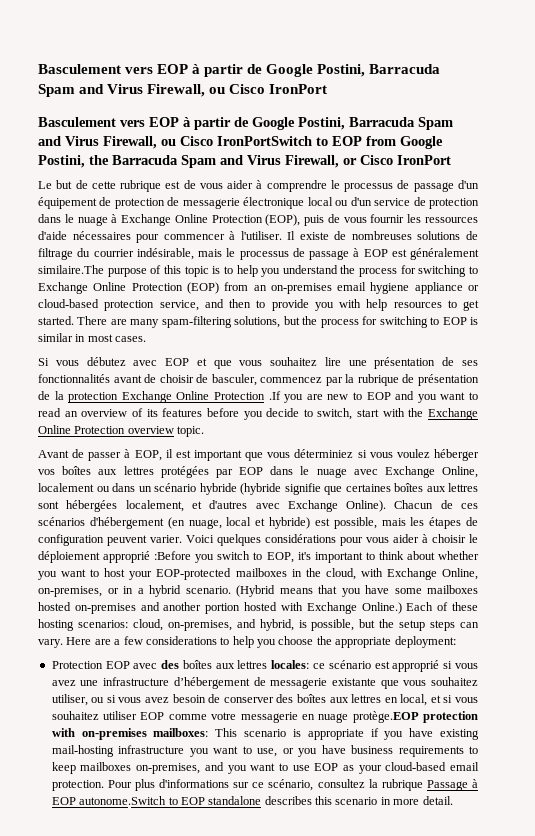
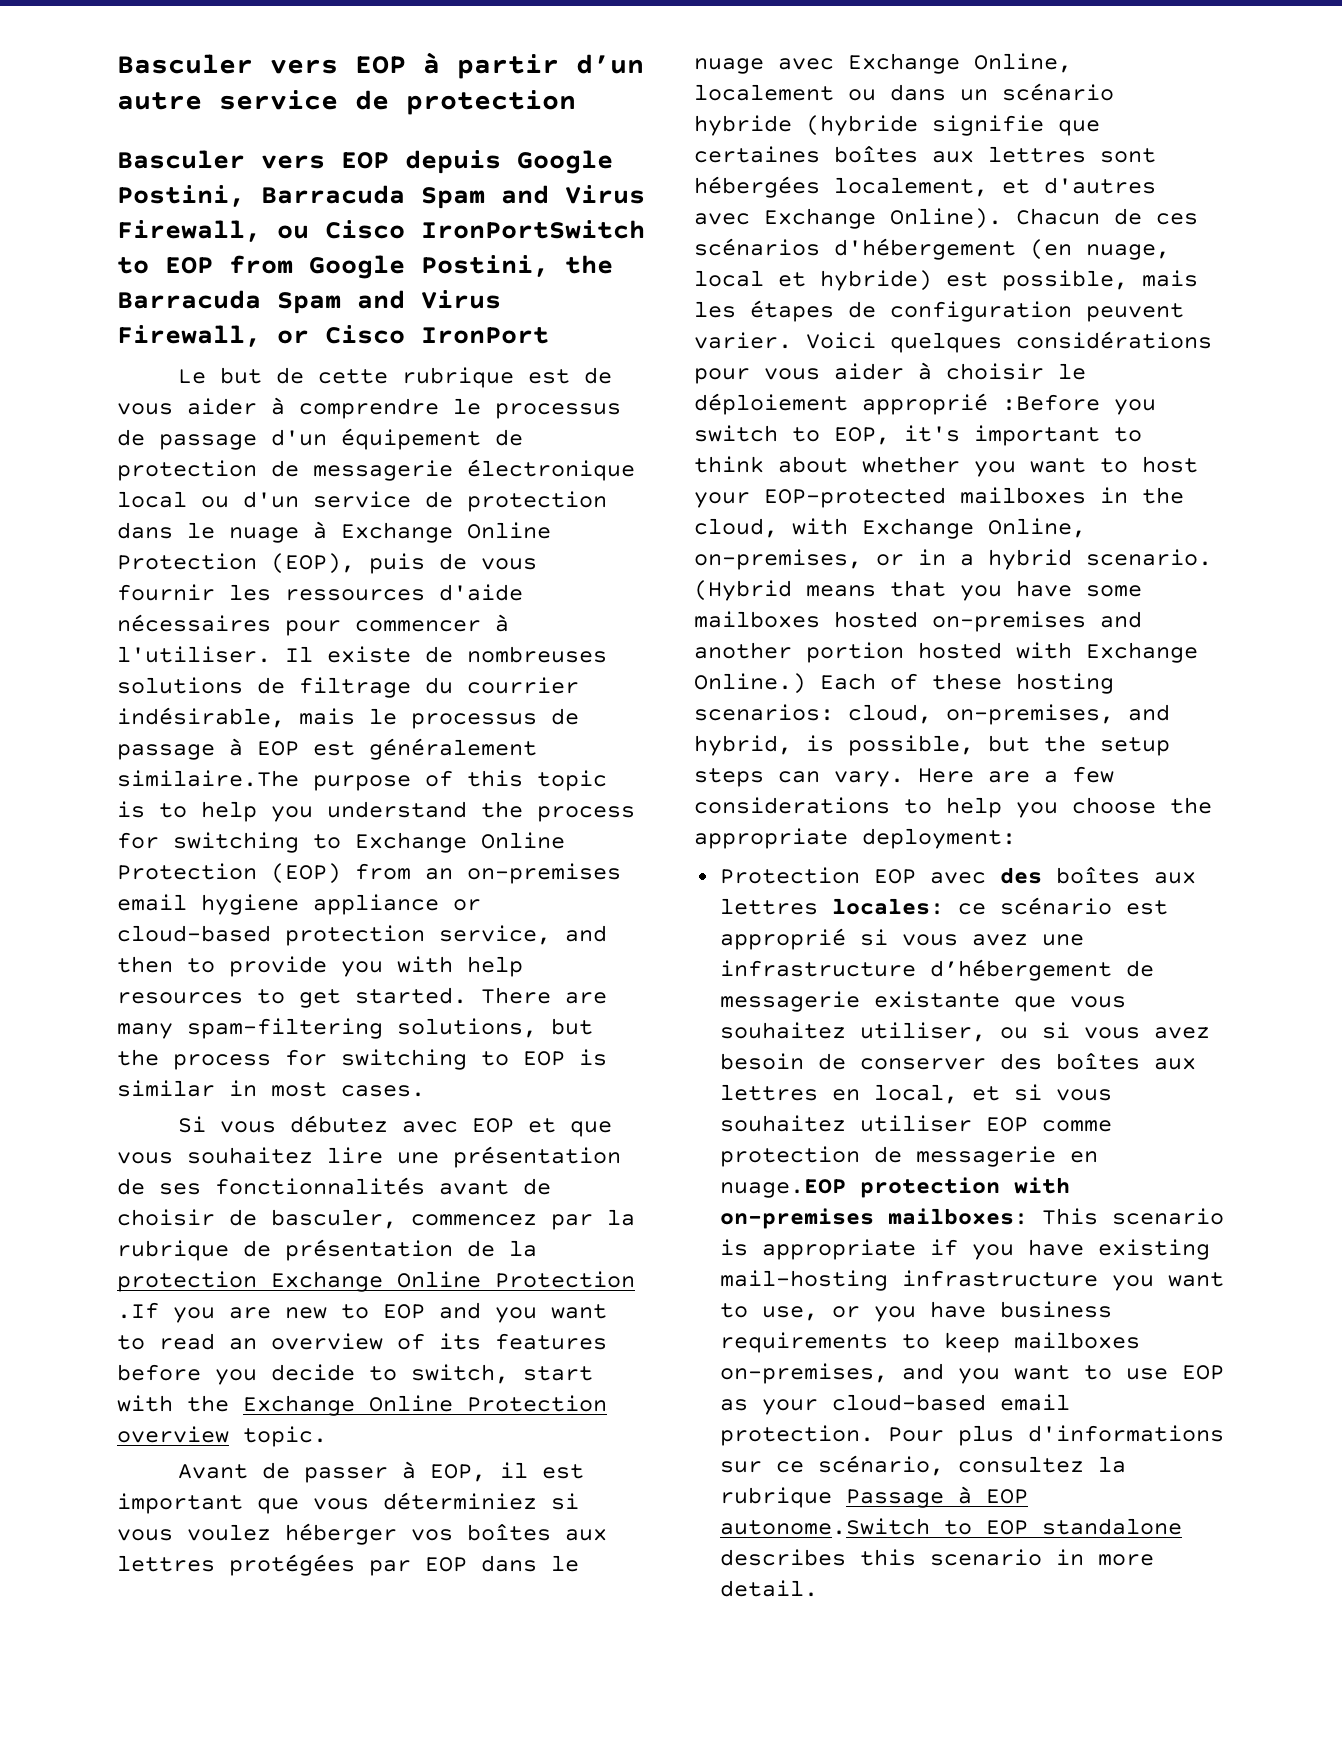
- Basculement vers EOP à partir de Google Postini, Barracuda Spam and Virus Firewall, ou Cisco IronPort
- Basculement vers EOP à partir de Google Postini, Barracuda Spam and Virus Firewall, ou Cisco IronPortSwitch to EOP from Google Postini, the Barracuda Spam and Virus Firewall, or Cisco IronPort
+ Basculer vers EOP à partir d’un autre service de protection
+ Basculer vers EOP depuis Google Postini, Barracuda Spam and Virus Firewall, ou Cisco IronPortSwitch to EOP from Google Postini, the Barracuda Spam and Virus Firewall, or Cisco IronPort
- ce scénario est approprié si vous avez une infrastructure d’hébergement de messagerie existante que vous souhaitez utiliser, ou si vous avez besoin de conserver des boîtes aux lettres en local, et si vous souhaitez utiliser EOP comme votre messagerie en nuage protège.EOP protection with on-premises mailboxes:
+ ce scénario est approprié si vous avez une infrastructure d’hébergement de messagerie existante que vous souhaitez utiliser, ou si vous avez besoin de conserver des boîtes aux lettres en local, et si vous souhaitez utiliser EOP comme protection de messagerie en nuage.EOP protection with on-premises mailboxes:

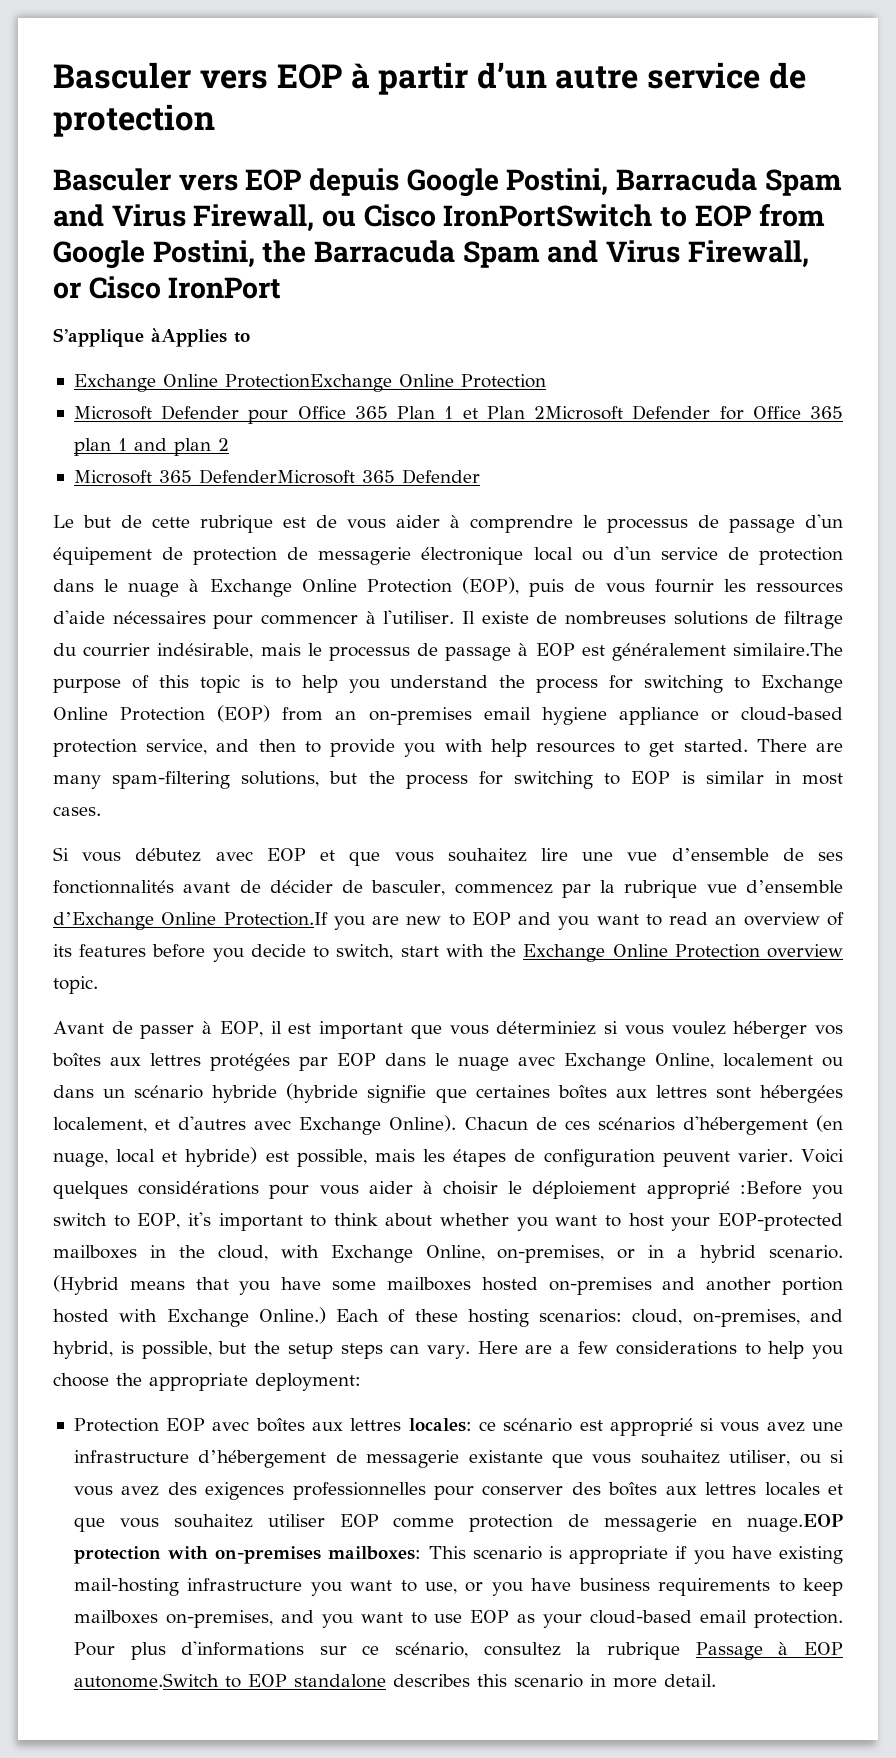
+ S’applique àApplies to
+ Exchange Online ProtectionExchange Online Protection
+ Microsoft Defender pour Office 365 Plan 1 et Plan 2Microsoft Defender for Office 365 plan 1 and plan 2
+ Microsoft 365 DefenderMicrosoft 365 Defender
- Si vous débutez avec EOP et que vous souhaitez lire une présentation de ses fonctionnalités avant de choisir de basculer, commencez par la rubrique de présentation de la protection Exchange Online Protection .If you are new to EOP and you want to read an overview of its features before you decide to switch, start with the Exchange Online Protection overview topic.
+ Si vous débutez avec EOP et que vous souhaitez lire une vue d’ensemble de ses fonctionnalités avant de décider de basculer, commencez par la rubrique vue d’ensemble d’Exchange Online Protection.If you are new to EOP and you want to read an overview of its features before you decide to switch, start with the Exchange Online Protection overview topic.
- Protection EOP avec des boîtes aux lettres locales:
+ Protection EOP avec boîtes aux lettres locales:
- ce scénario est approprié si vous avez une infrastructure d’hébergement de messagerie existante que vous souhaitez utiliser, ou si vous avez besoin de conserver des boîtes aux lettres en local, et si vous souhaitez utiliser EOP comme protection de messagerie en nuage.EOP protection with on-premises mailboxes:
+ ce scénario est approprié si vous avez une infrastructure d’hébergement de messagerie existante que vous souhaitez utiliser, ou si vous avez des exigences professionnelles pour conserver des boîtes aux lettres locales et que vous souhaitez utiliser EOP comme protection de messagerie en nuage.EOP protection with on-premises mailboxes:

